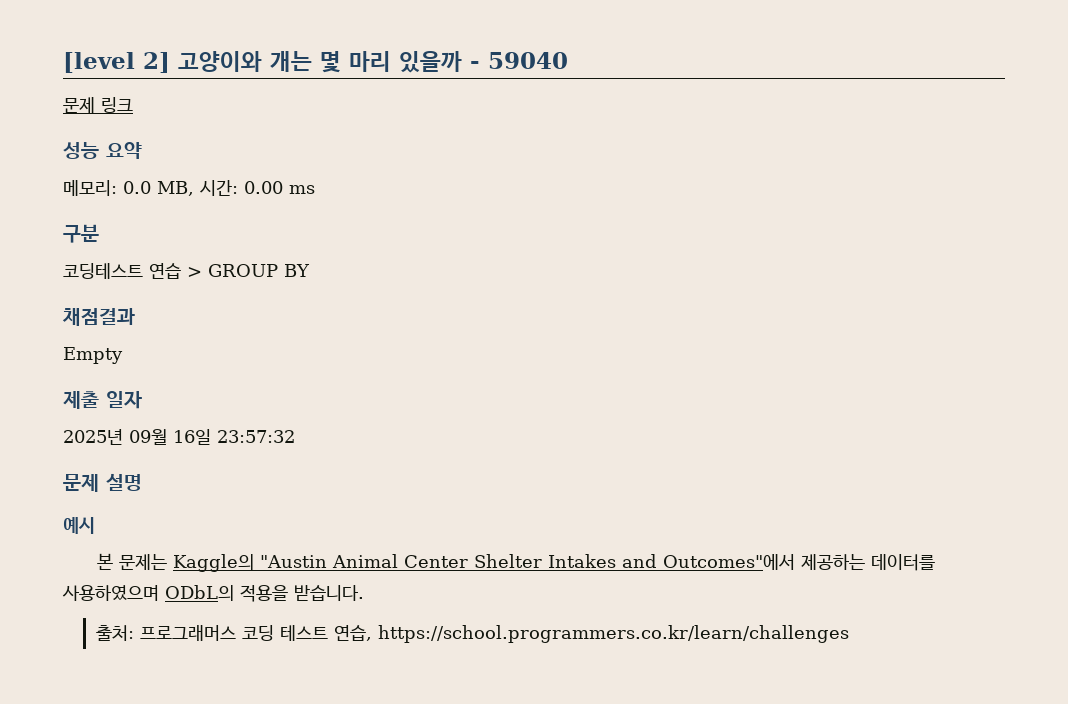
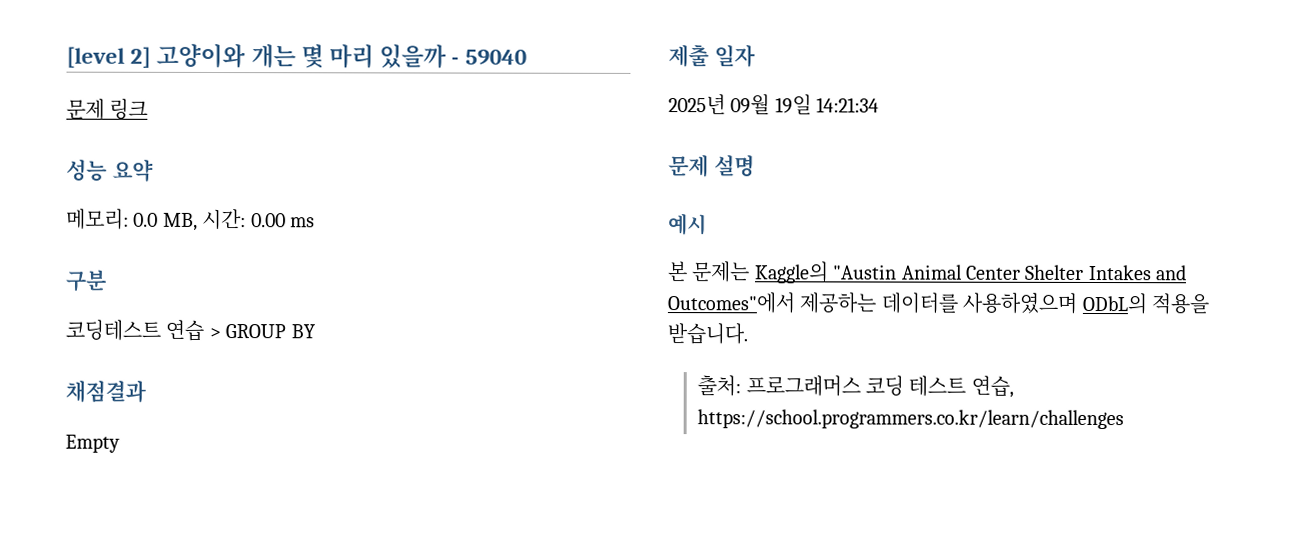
- 2025년 09월 16일 23:57:32
+ 2025년 09월 19일 14:21:34

